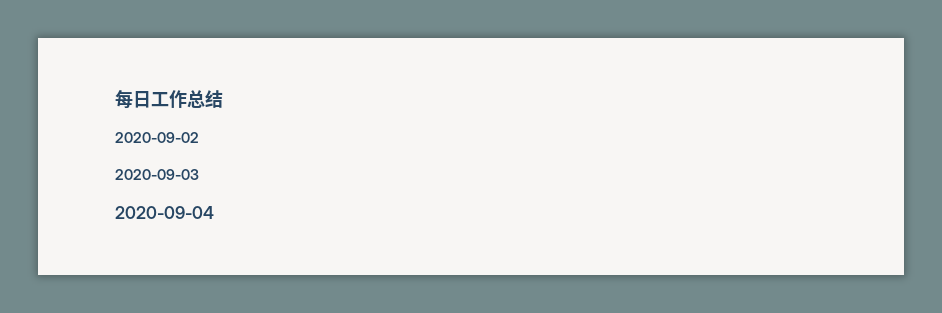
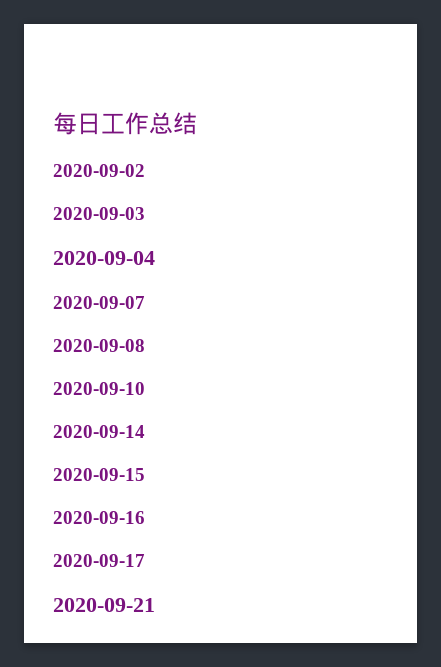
+ 2020-09-07
+ 2020-09-08
+ 2020-09-10
+ 2020-09-14
+ 2020-09-15
+ 2020-09-16
+ 2020-09-17
+ 2020-09-21

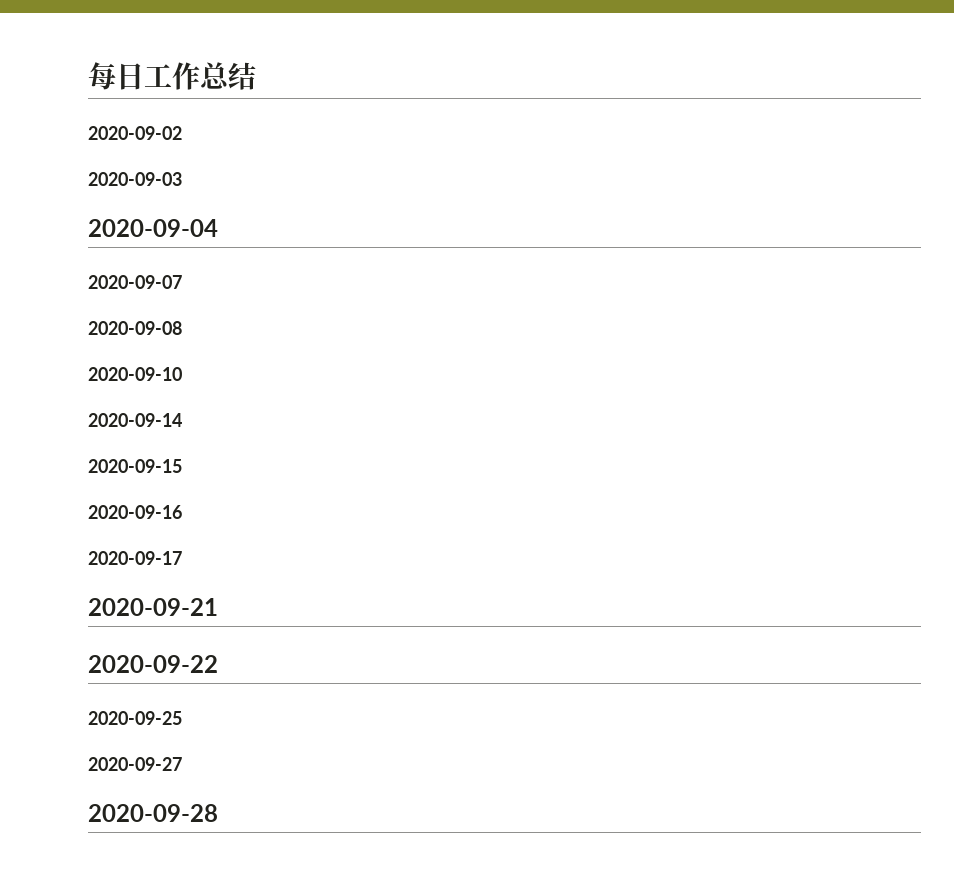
+ 2020-09-22
+ 2020-09-25
+ 2020-09-27
+ 2020-09-28

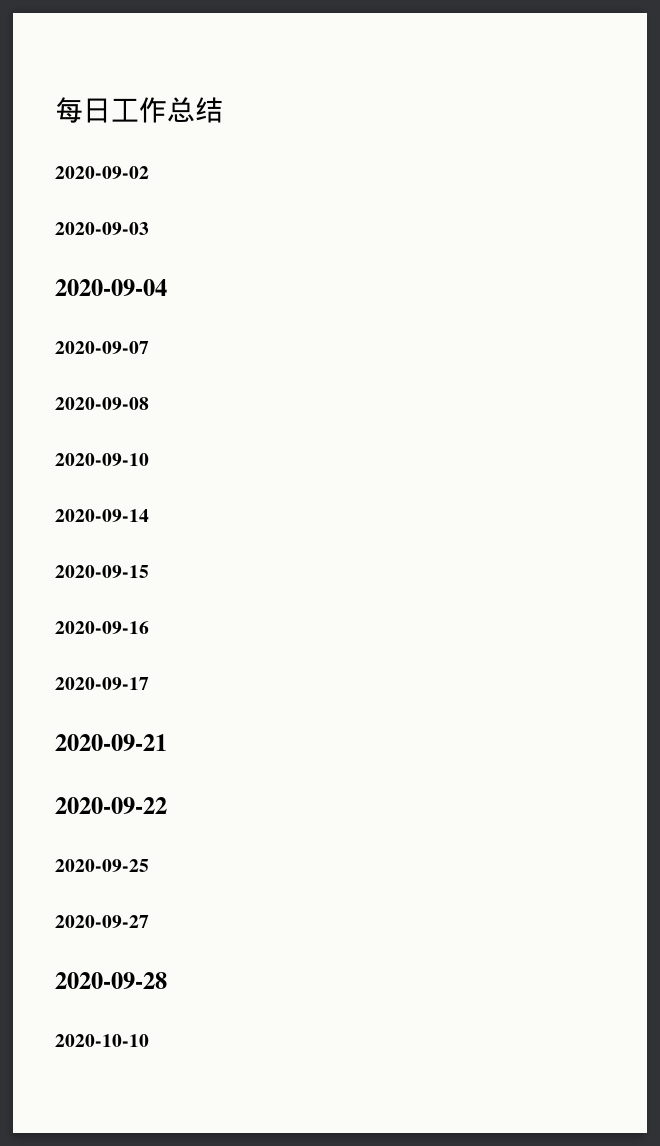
+ 2020-10-10

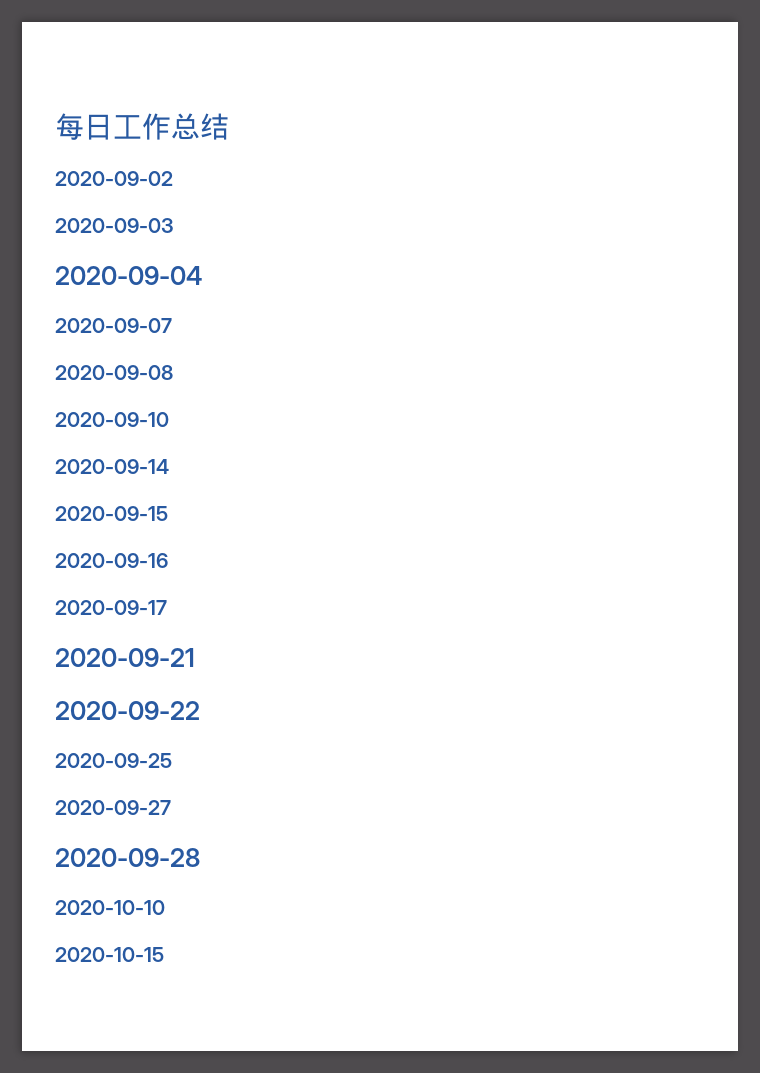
+ 2020-10-15

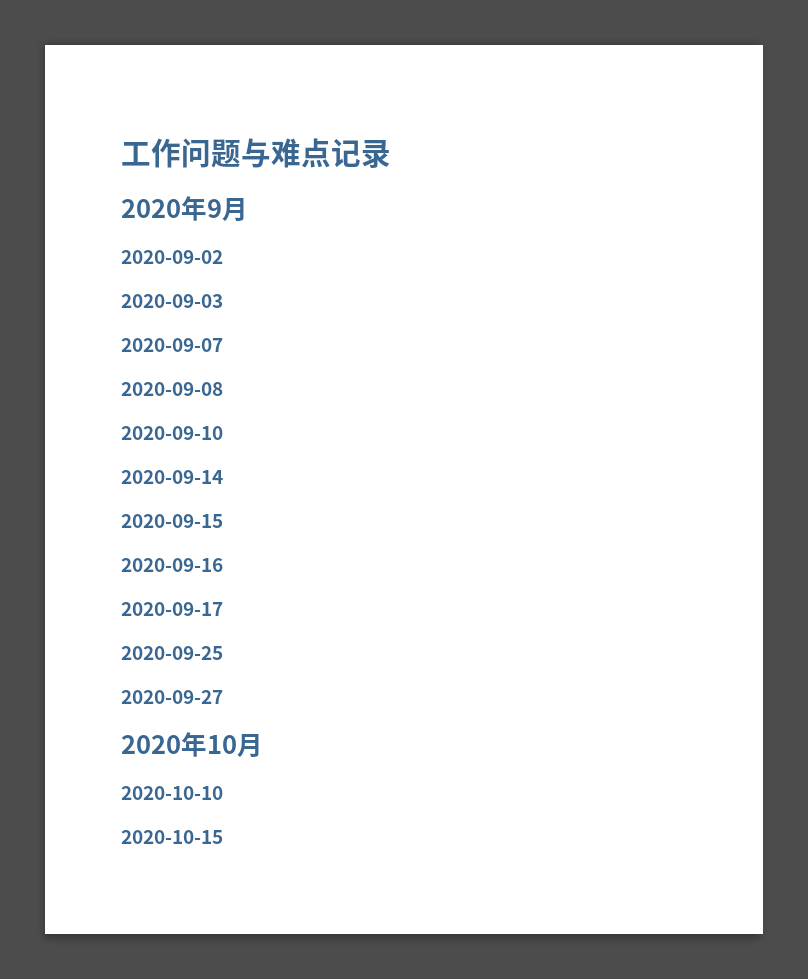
- 每日工作总结
+ 工作问题与难点记录
+ 2020年9月
- 2020-09-04
- 2020-09-21
- 2020-09-22
- 2020-09-28
+ 2020年10月

